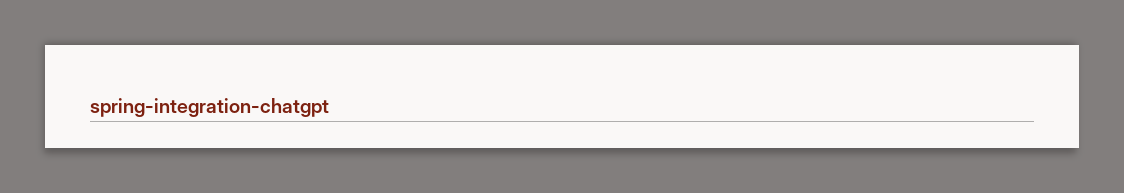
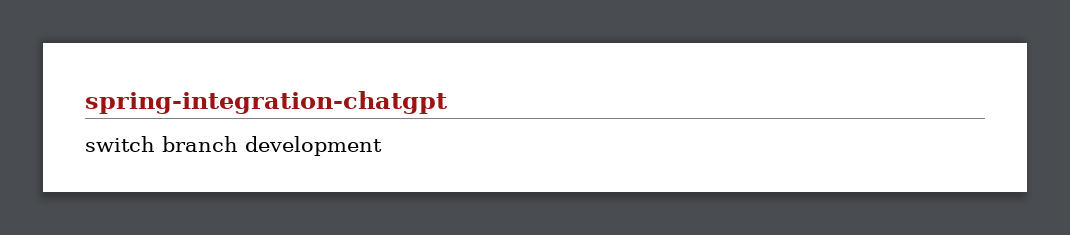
+ switch branch development

